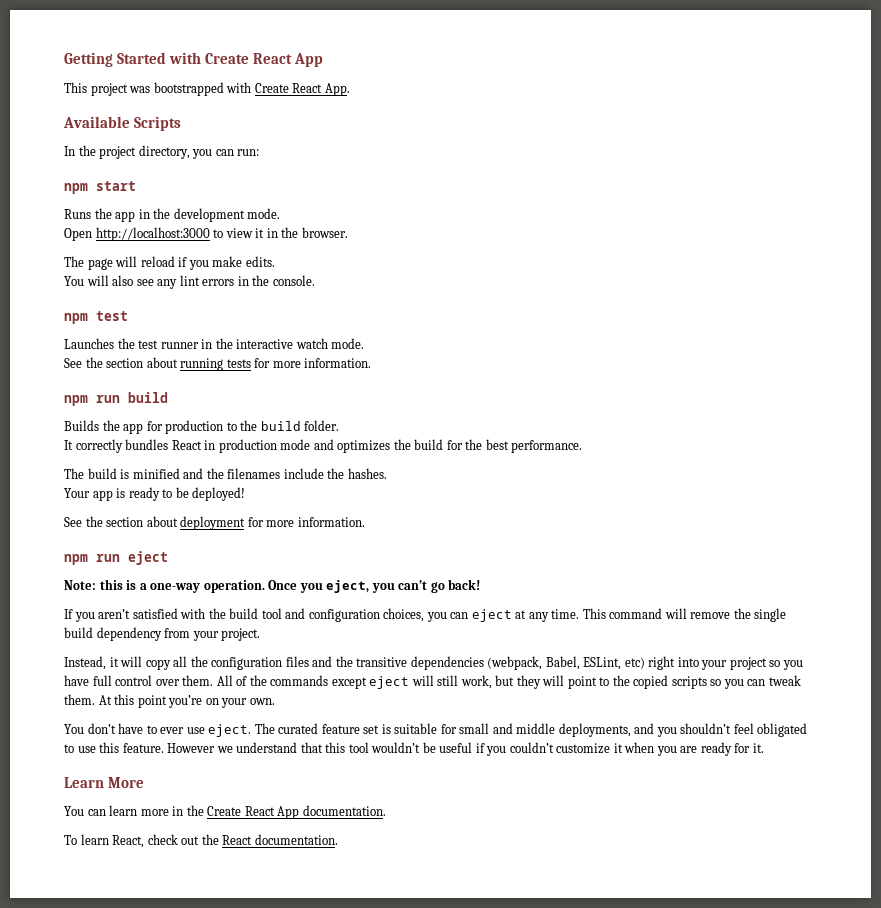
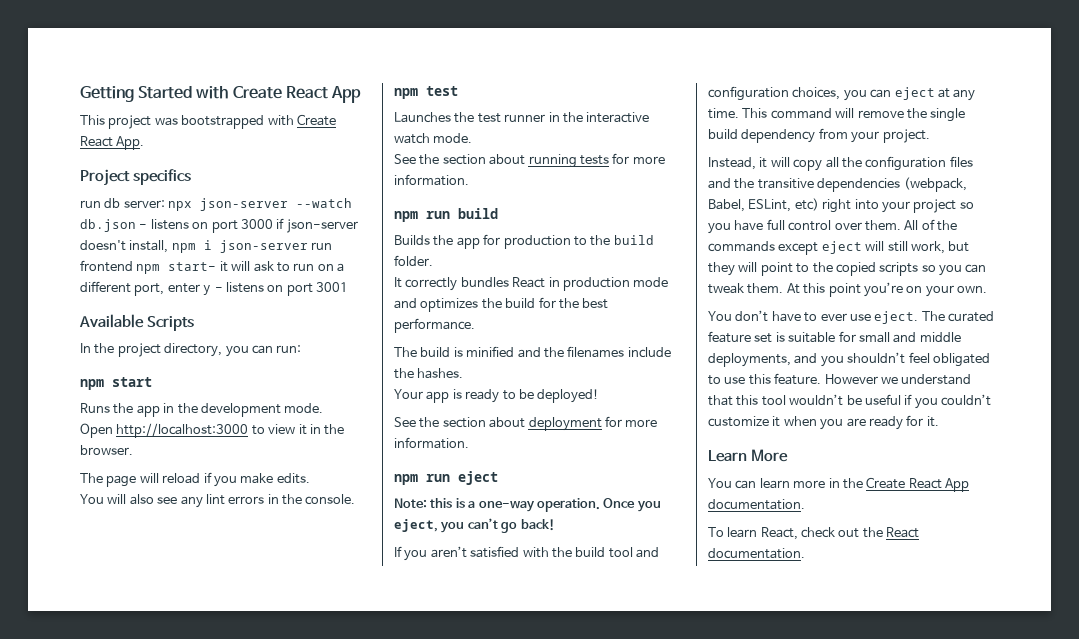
+ Project specifics
+ run db server: npx json-server --watch db.json - listens on port 3000 if json-server doesn't install, npm i json-server run frontend npm start- it will ask to run on a different port, enter y - listens on port 3001

